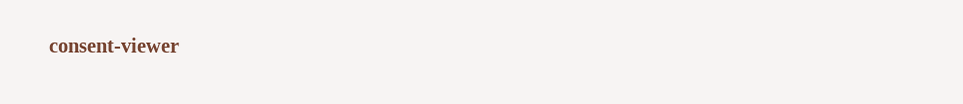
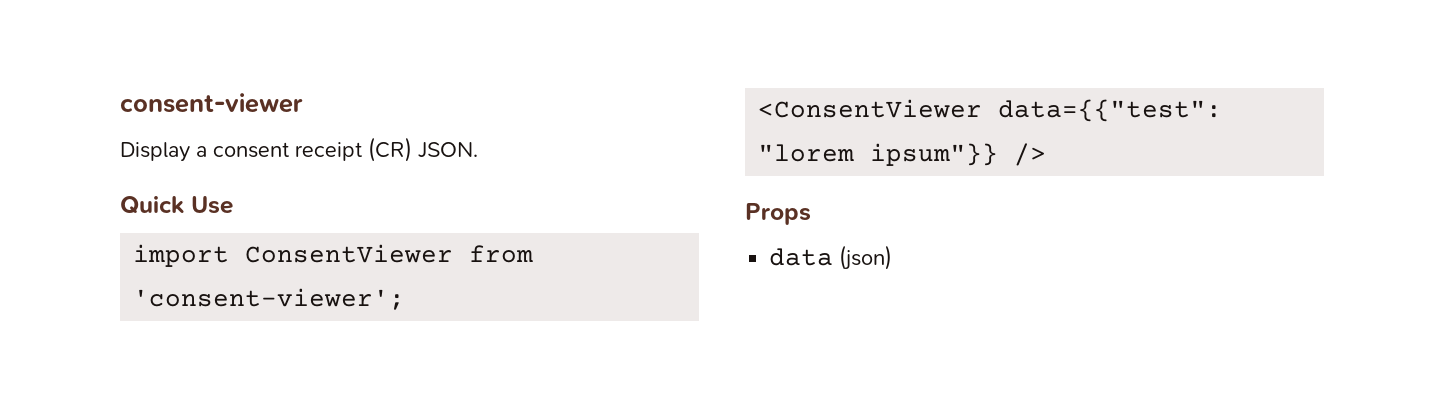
+ Display a consent receipt (CR) JSON.
+ Quick Use
+ import ConsentViewer from 'consent-viewer';
+ <ConsentViewer data={{"test": "lorem ipsum"}} />
+ Props
+ data (json)

